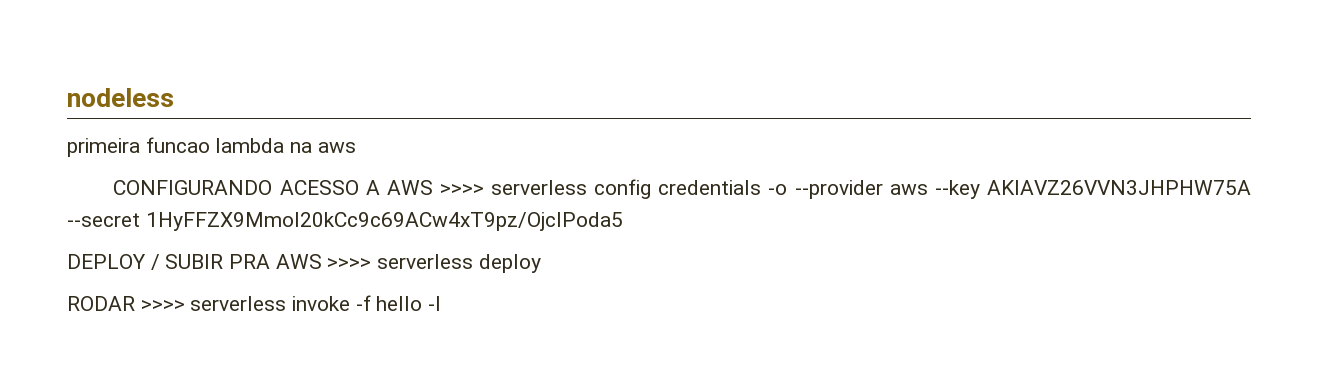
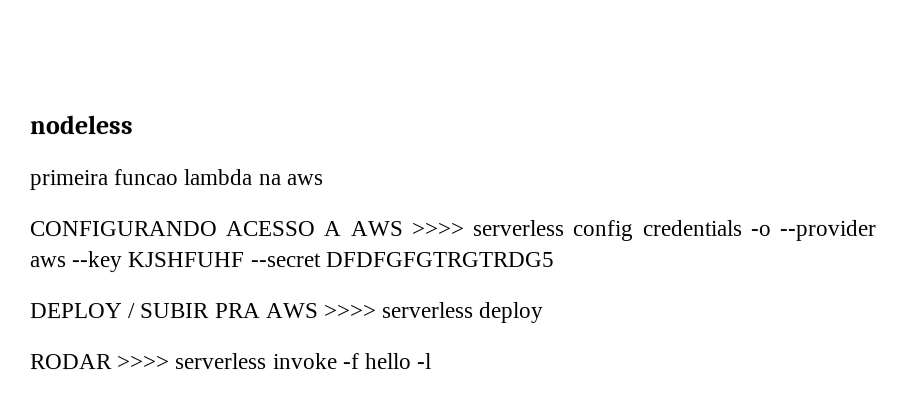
- CONFIGURANDO ACESSO A AWS >>>> serverless config credentials -o --provider aws --key AKIAVZ26VVN3JHPHW75A --secret 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
+ CONFIGURANDO ACESSO A AWS >>>> serverless config credentials -o --provider aws --key KJSHFUHF --secret DFDFGFGTRGTRDG5

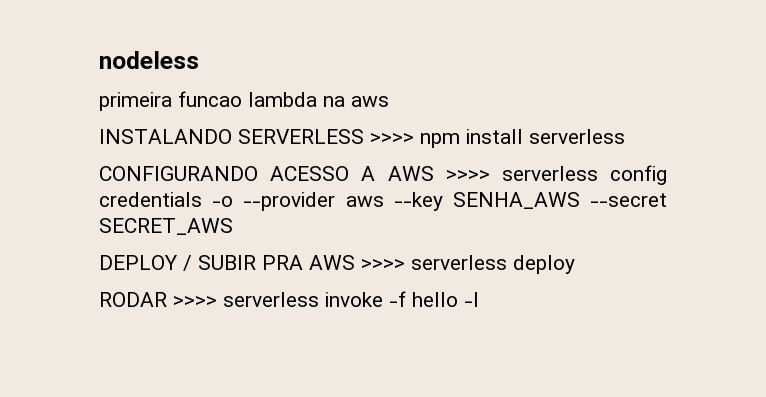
+ INSTALANDO SERVERLESS >>>> npm install serverless
- CONFIGURANDO ACESSO A AWS >>>> serverless config credentials -o --provider aws --key KJSHFUHF --secret DFDFGFGTRGTRDG5
+ CONFIGURANDO ACESSO A AWS >>>> serverless config credentials -o --provider aws --key SENHA_AWS --secret SECRET_AWS

